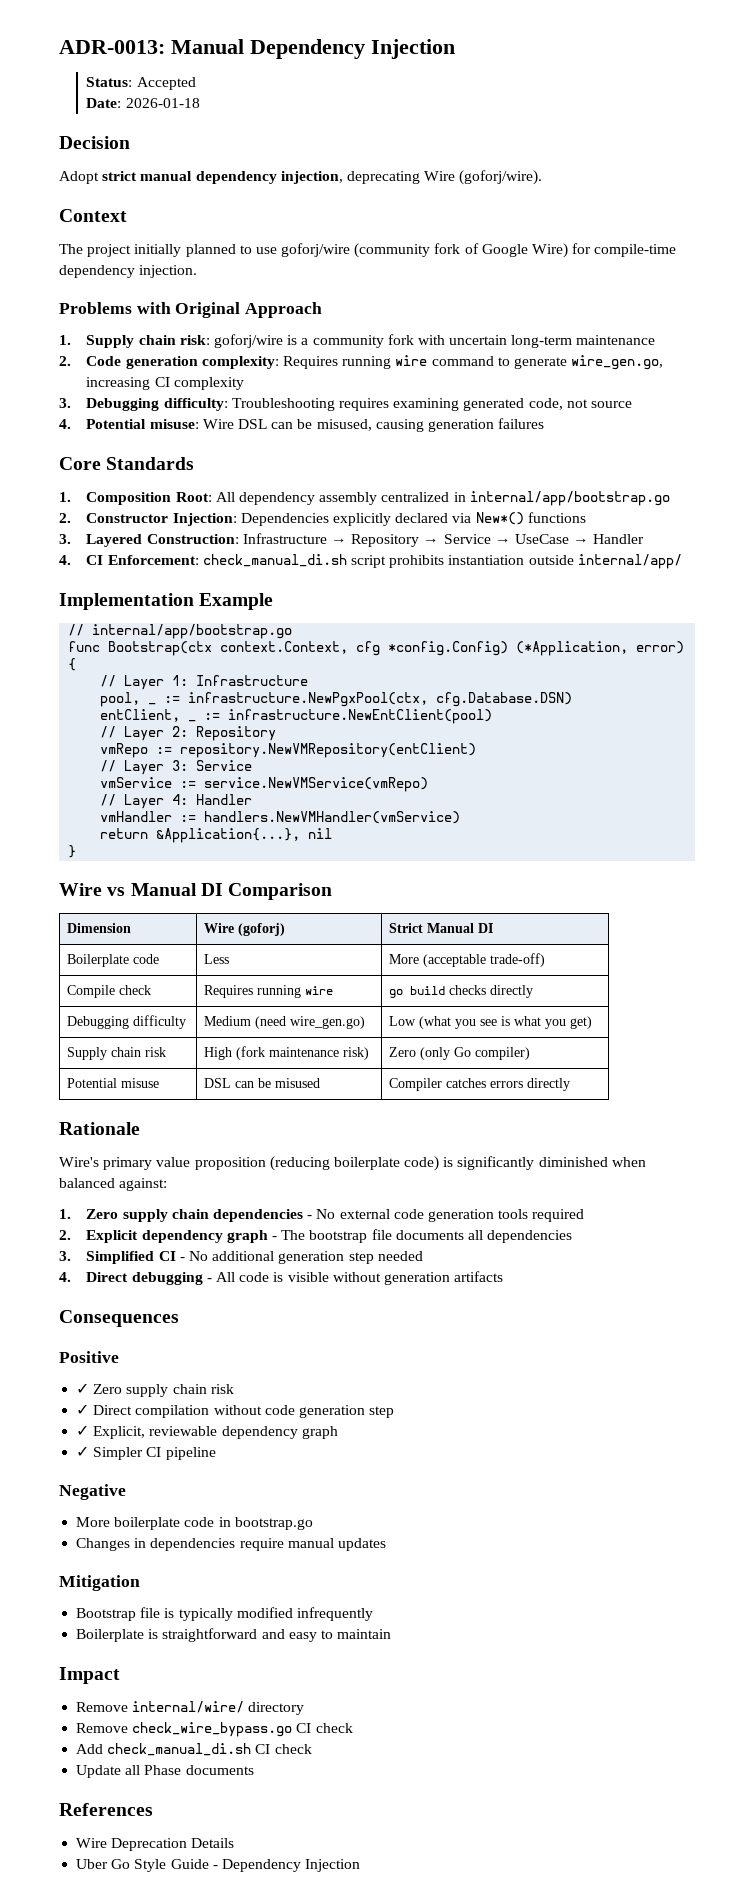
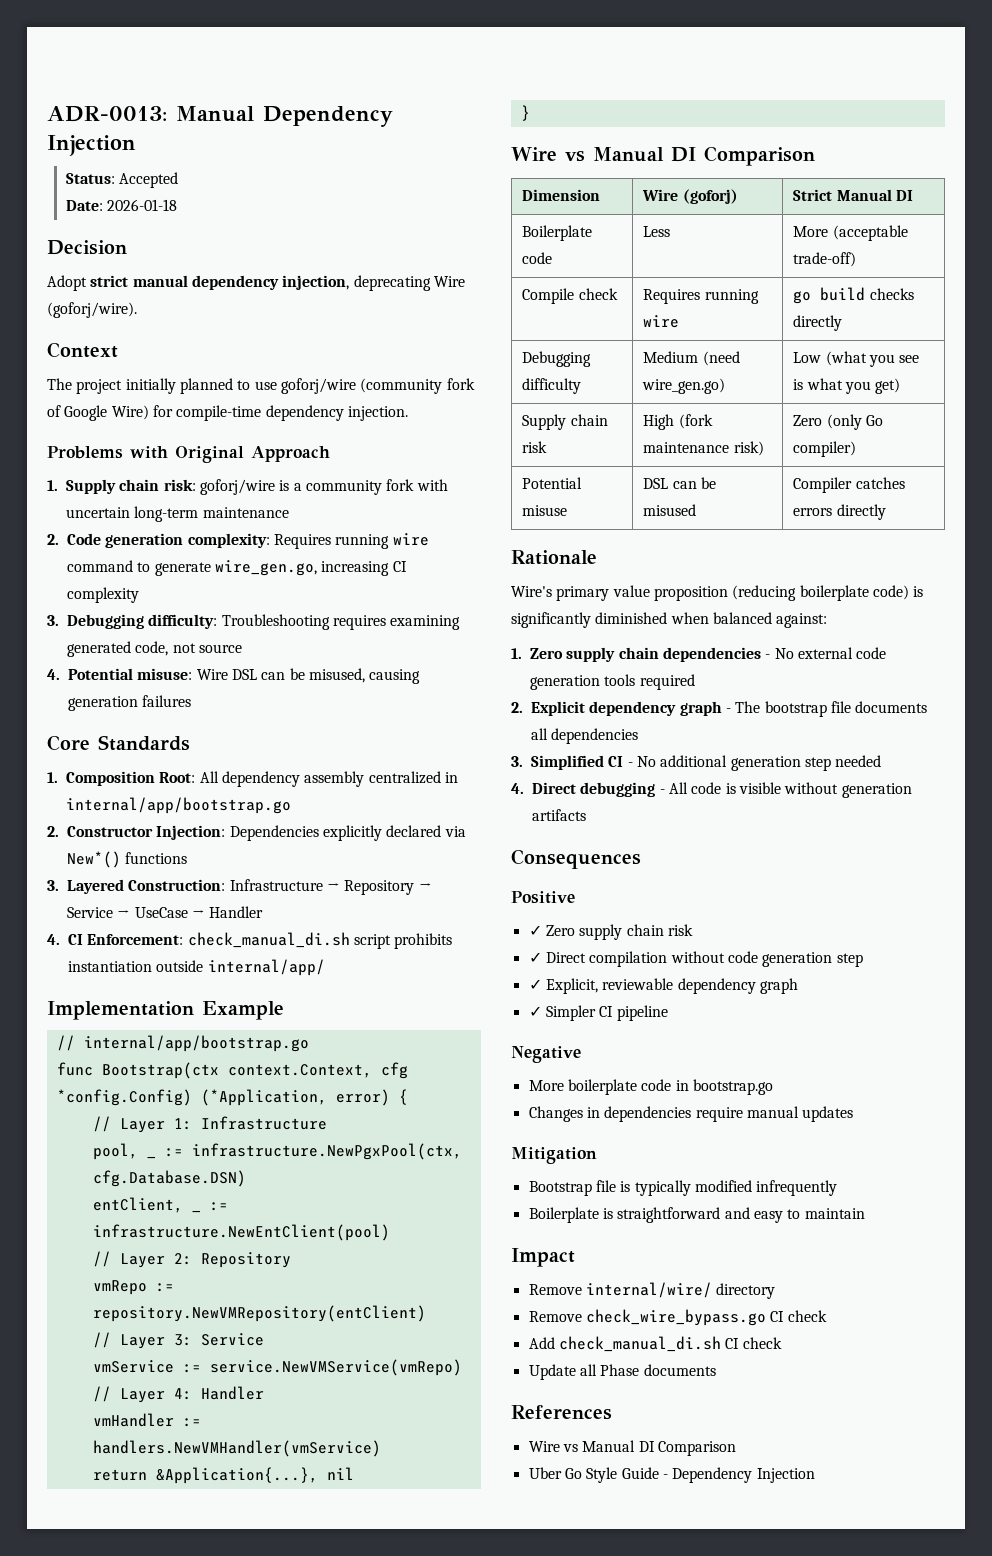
  References
- Wire Deprecation Details
+ Wire vs Manual DI Comparison

